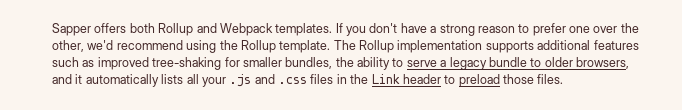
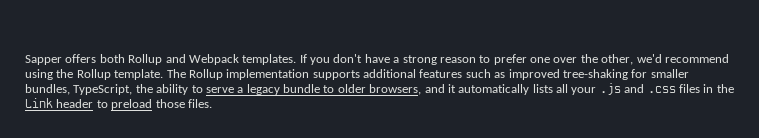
- The Rollup implementation supports additional features such as improved tree-shaking for smaller bundles, the ability to serve a legacy bundle to older browsers, and it automatically lists all your .js and .css files in the Link header to preload those files.
+ The Rollup implementation supports additional features such as improved tree-shaking for smaller bundles, TypeScript, the ability to serve a legacy bundle to older browsers, and it automatically lists all your .js and .css files in the Link header to preload those files.

